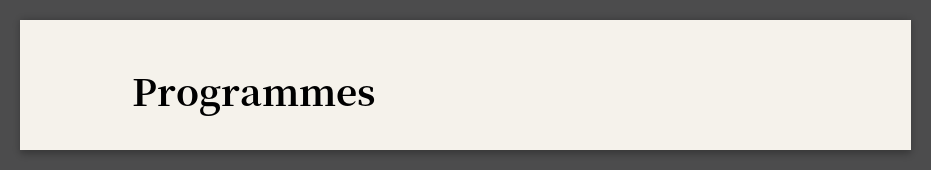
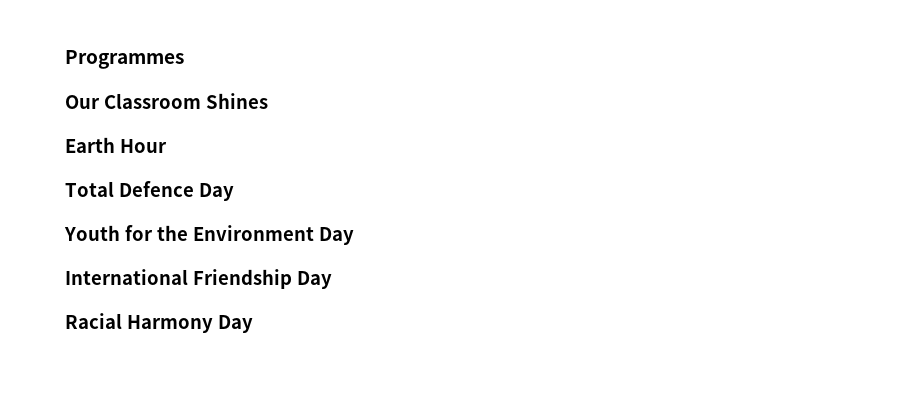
+ Our Classroom Shines
+ Earth Hour
+ Total Defence Day
+ Youth for the Environment Day
+ International Friendship Day
+ Racial Harmony Day

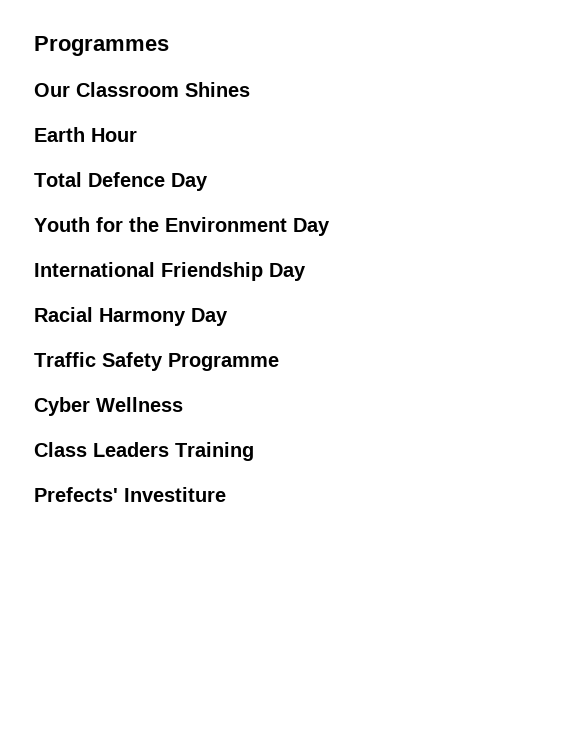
+ Traffic Safety Programme
+ Cyber Wellness
+ Class Leaders Training
+ Prefects' Investiture

